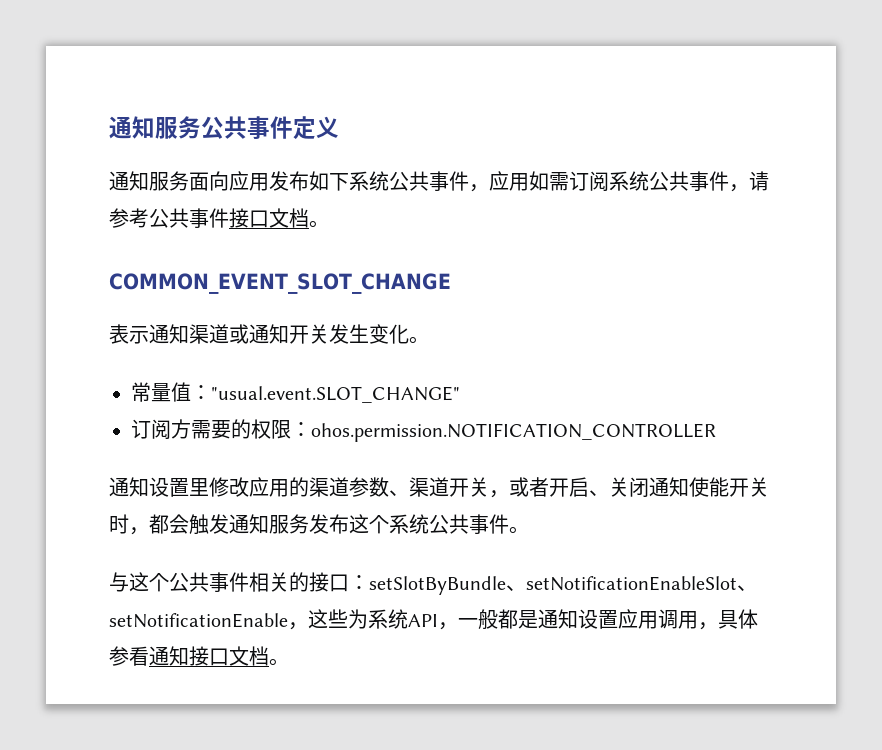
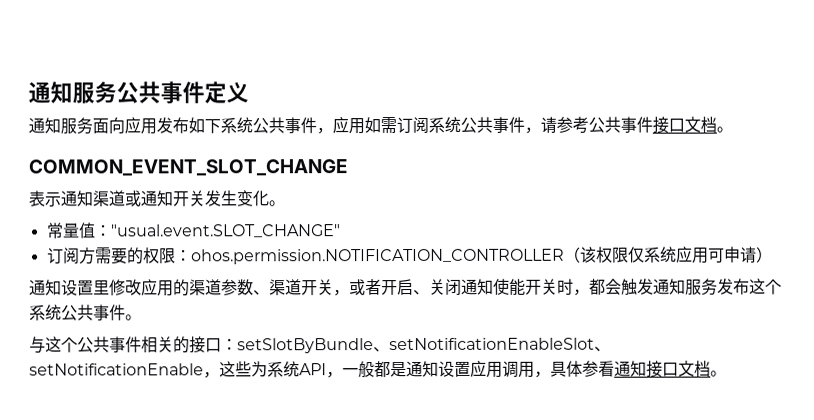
- 订阅方需要的权限：ohos.permission.NOTIFICATION_CONTROLLER
+ 订阅方需要的权限：ohos.permission.NOTIFICATION_CONTROLLER（该权限仅系统应用可申请）

